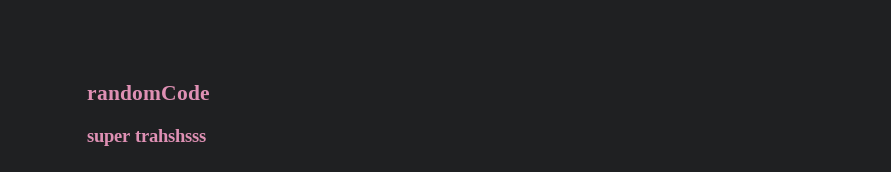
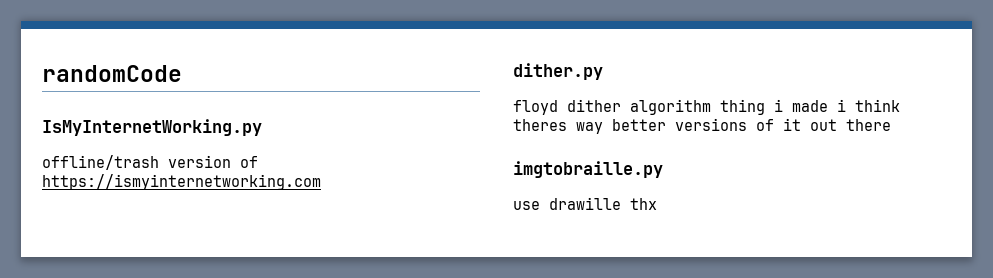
- super trahshsss
+ IsMyInternetWorking.py
+ offline/trash version of https://ismyinternetworking.com
+ dither.py
+ floyd dither algorithm thing i made i think theres way better versions of it out there
+ imgtobraille.py
+ use drawille thx

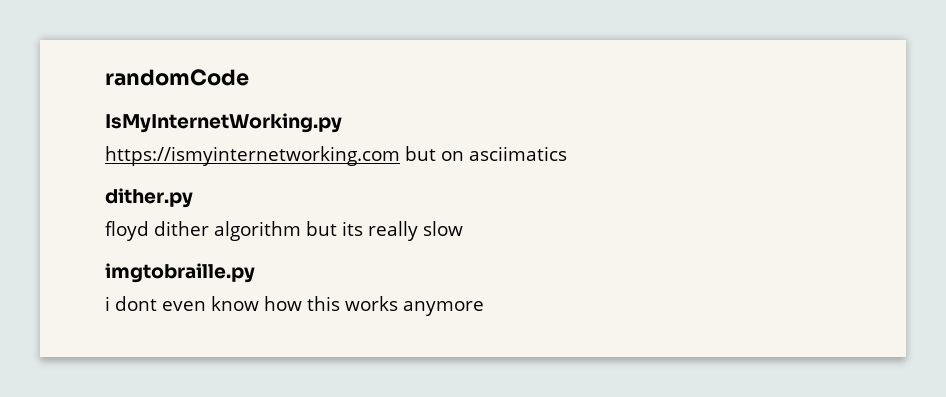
- offline/trash version of https://ismyinternetworking.com
+ https://ismyinternetworking.com but on asciimatics
- floyd dither algorithm thing i made i think theres way better versions of it out there
+ floyd dither algorithm but its really slow
  imgtobraille.py
- use drawille thx
+ i dont even know how this works anymore

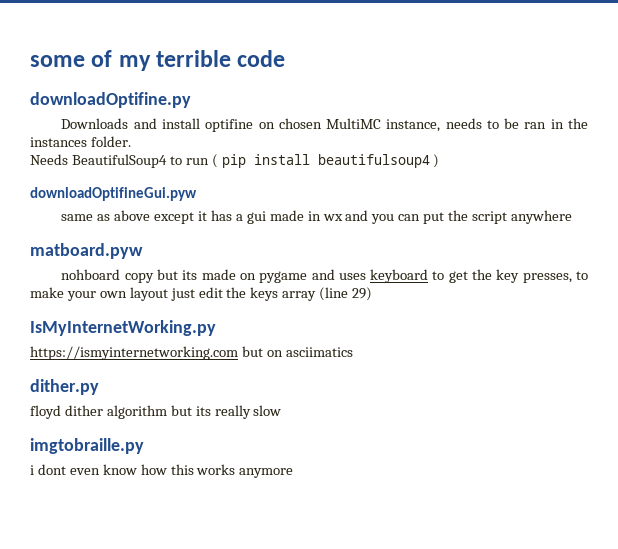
- randomCode
+ some of my terrible code
+ downloadOptifine.py
+ Downloads and install optifine on chosen MultiMC instance, needs to be ran in the instances folder.
+ Needs BeautifulSoup4 to run ( pip install beautifulsoup4 )
+ downloadOptifineGui.pyw
+ same as above except it has a gui made in wx and you can put the script anywhere
+ matboard.pyw
+ nohboard copy but its made on pygame and uses keyboard to get the key presses, to make your own layout just edit the keys array (line 29)

